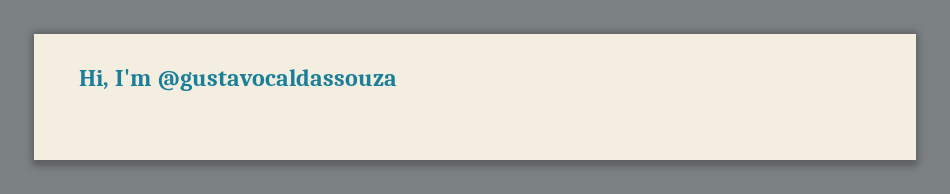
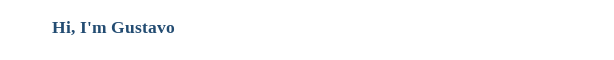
- Hi, I'm @gustavocaldassouza
+ Hi, I'm Gustavo

